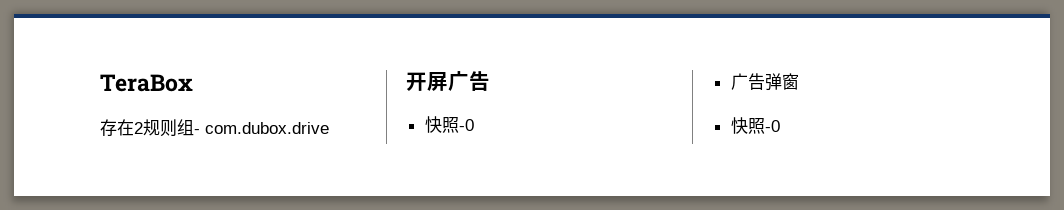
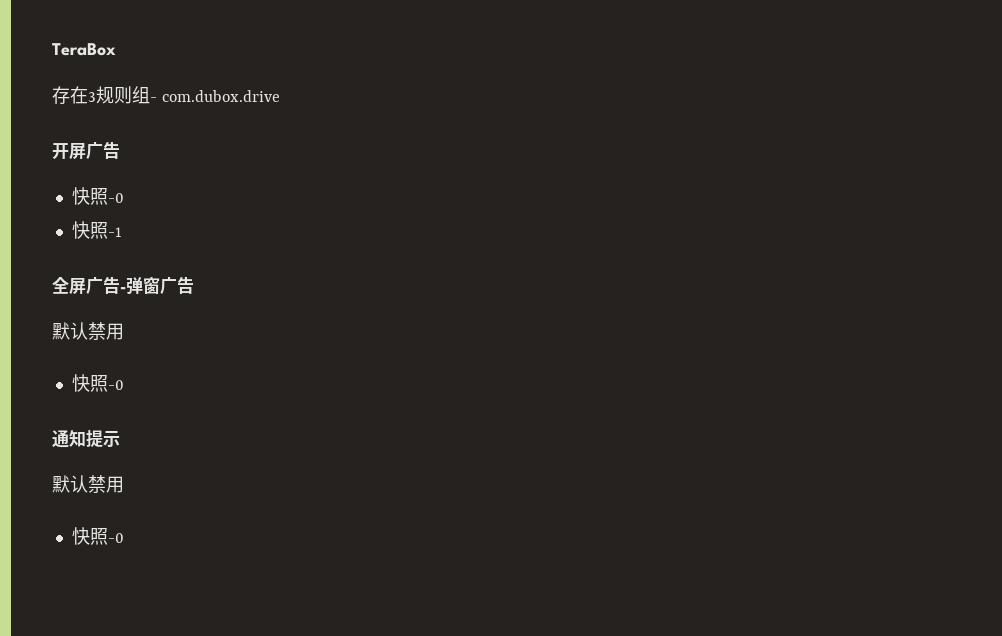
- 存在2规则组- com.dubox.drive
+ 存在3规则组- com.dubox.drive
- 广告弹窗
+ 快照-1
+ 全屏广告-弹窗广告
+ 默认禁用
+ 快照-0
+ 通知提示
+ 默认禁用

